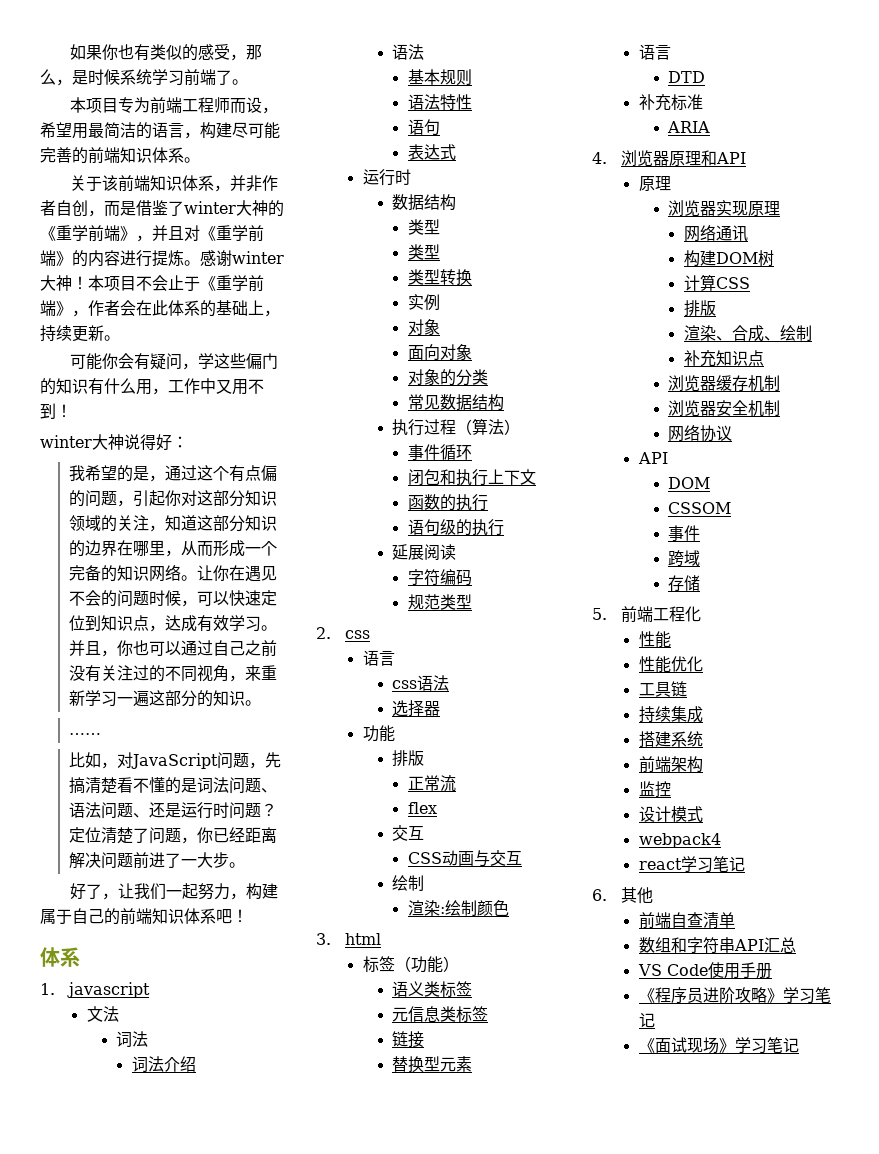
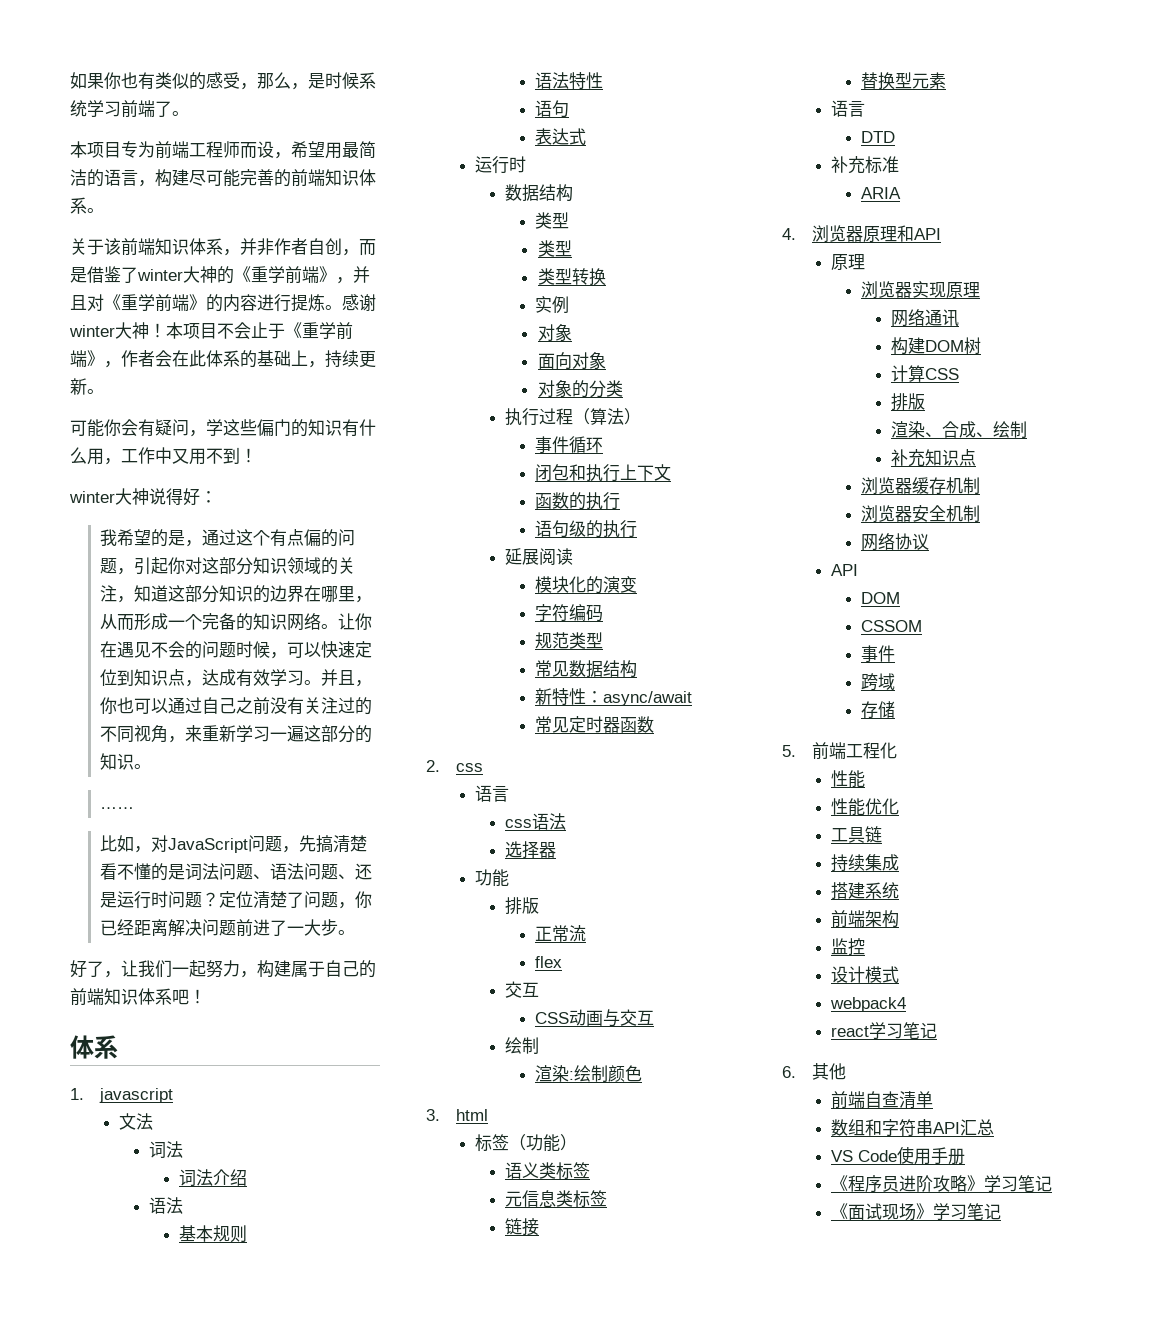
- 常见数据结构
+ 模块化的演变
+ 常见数据结构
+ 新特性：async/await
+ 常见定时器函数

